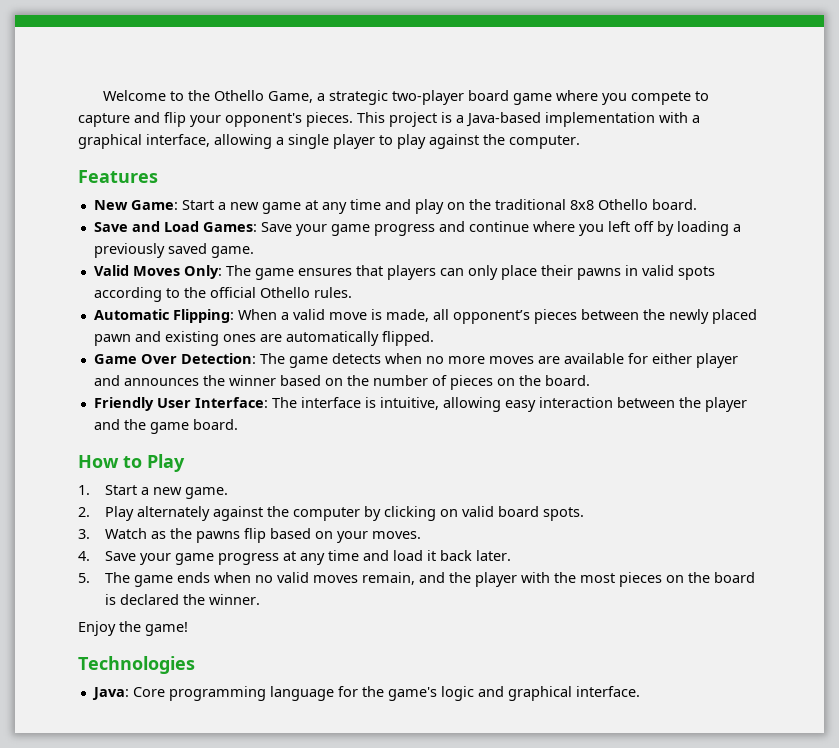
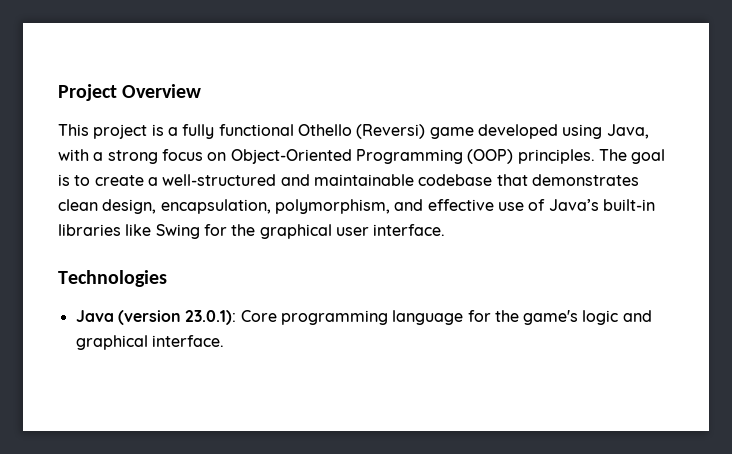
- Welcome to the Othello Game, a strategic two-player board game where you compete to capture and flip your opponent's pieces. This project is a Java-based implementation with a graphical interface, allowing a single player to play against the computer.
- Features
- New Game: Start a new game at any time and play on the traditional 8x8 Othello board.
- Save and Load Games: Save your game progress and continue where you left off by loading a previously saved game.
- Valid Moves Only: The game ensures that players can only place their pawns in valid spots according to the official Othello rules.
- Automatic Flipping: When a valid move is made, all opponent’s pieces between the newly placed pawn and existing ones are automatically flipped.
- Game Over Detection: The game detects when no more moves are available for either player and announces the winner based on the number of pieces on the board.
- Friendly User Interface: The interface is intuitive, allowing easy interaction between the player and the game board.
- How to Play
- 1. Start a new game.
- 2. Play alternately against the computer by clicking on valid board spots.
- 3. Watch as the pawns flip based on your moves.
- 4. Save your game progress at any time and load it back later.
- 5. The game ends when no valid moves remain, and the player with the most pieces on the board is declared the winner.
- Enjoy the game!
+ Project Overview
+ This project is a fully functional Othello (Reversi) game developed using Java, with a strong focus on Object-Oriented Programming (OOP) principles. The goal is to create a well-structured and maintainable codebase that demonstrates clean design, encapsulation, polymorphism, and effective use of Java’s built-in libraries like Swing for the graphical user interface.
  Technologies
- Java: Core programming language for the game's logic and graphical interface.
+ Java (version 23.0.1): Core programming language for the game's logic and graphical interface.

